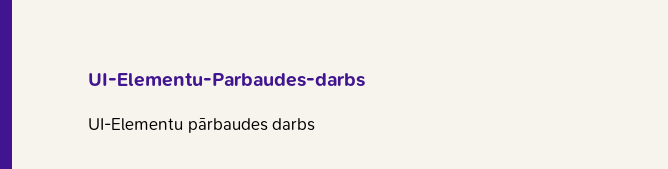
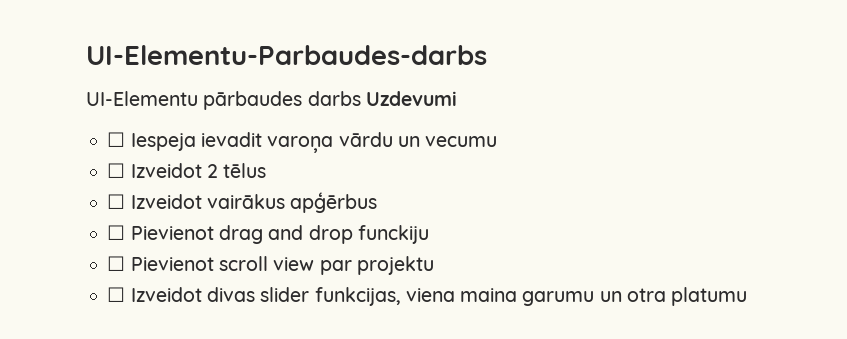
- UI-Elementu pārbaudes darbs
+ UI-Elementu pārbaudes darbs Uzdevumi
+ ☐ Iespeja ievadit varoņa vārdu un vecumu
+ ☐ Izveidot 2 tēlus
+ ☐ Izveidot vairākus apģērbus
+ ☐ Pievienot drag and drop funckiju
+ ☐ Pievienot scroll view par projektu
+ ☐ Izveidot divas slider funkcijas, viena maina garumu un otra platumu

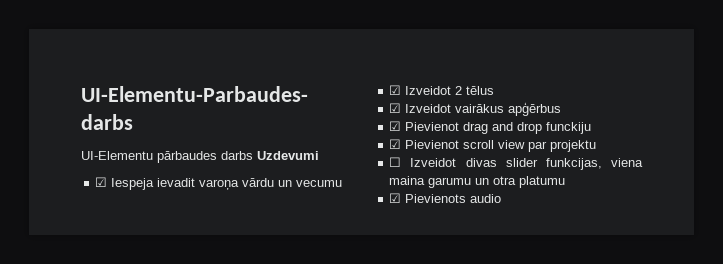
- ☐ Iespeja ievadit varoņa vārdu un vecumu
+ ☑ Iespeja ievadit varoņa vārdu un vecumu
- ☐ Izveidot 2 tēlus
+ ☑ Izveidot 2 tēlus
- ☐ Izveidot vairākus apģērbus
+ ☑ Izveidot vairākus apģērbus
- ☐ Pievienot drag and drop funckiju
+ ☑ Pievienot drag and drop funckiju
- ☐ Pievienot scroll view par projektu
+ ☑ Pievienot scroll view par projektu
+ ☑ Pievienots audio

